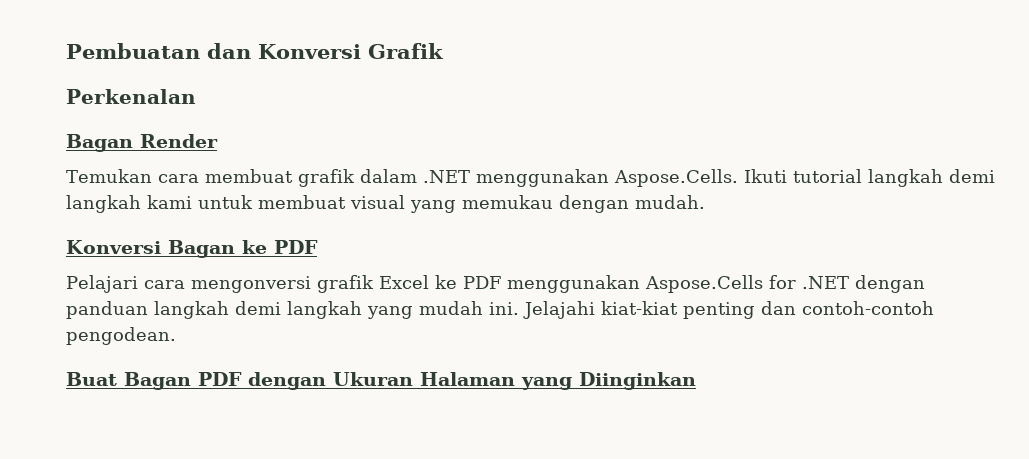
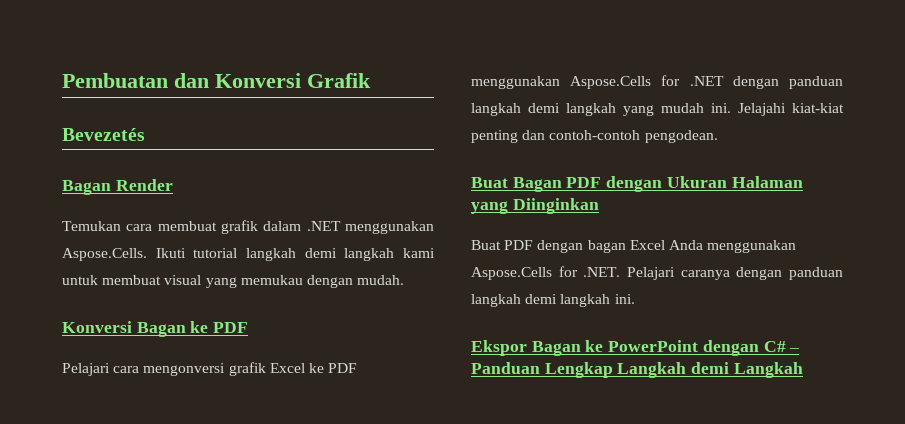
- Perkenalan
+ Bevezetés
+ Buat PDF dengan bagan Excel Anda menggunakan Aspose.Cells for .NET. Pelajari caranya dengan panduan langkah demi langkah ini.
+ Ekspor Bagan ke PowerPoint dengan C# – Panduan Lengkap Langkah demi Langkah

